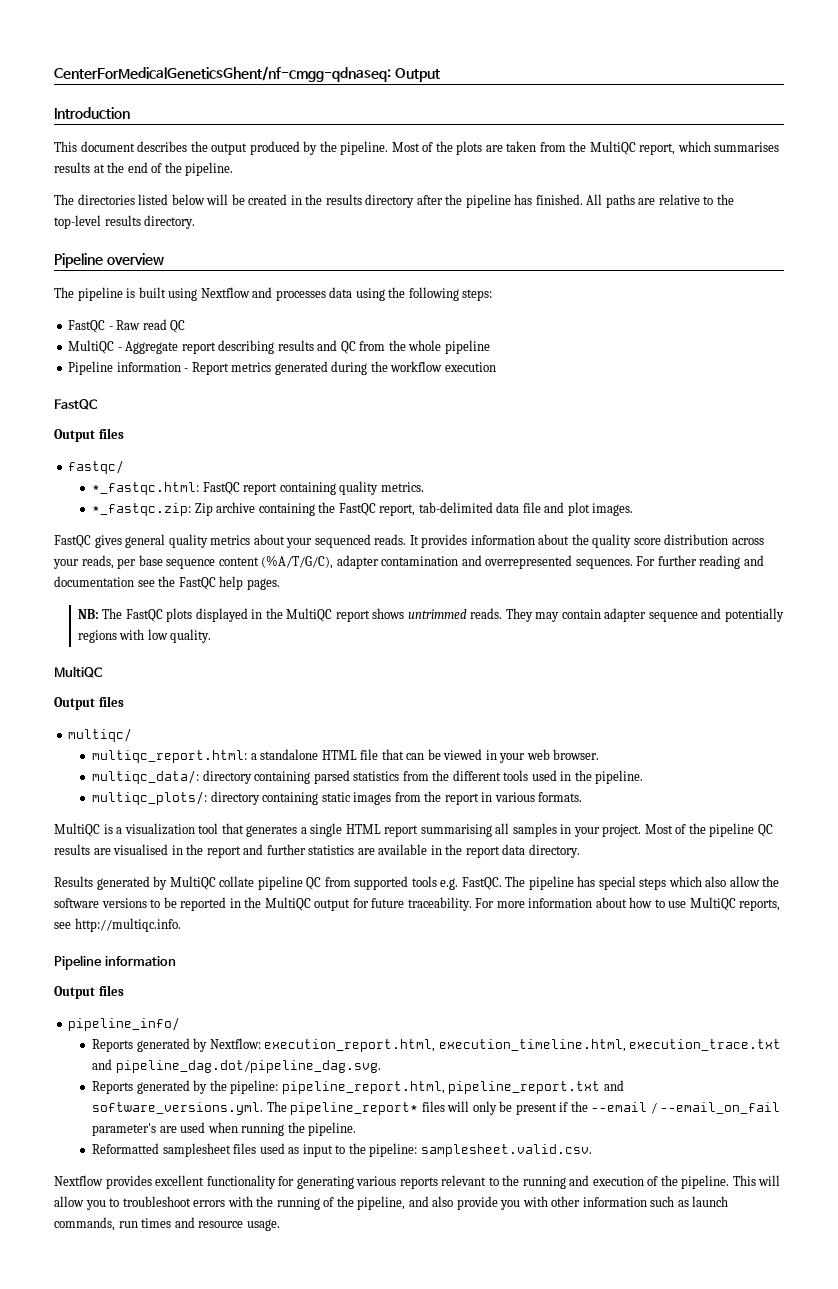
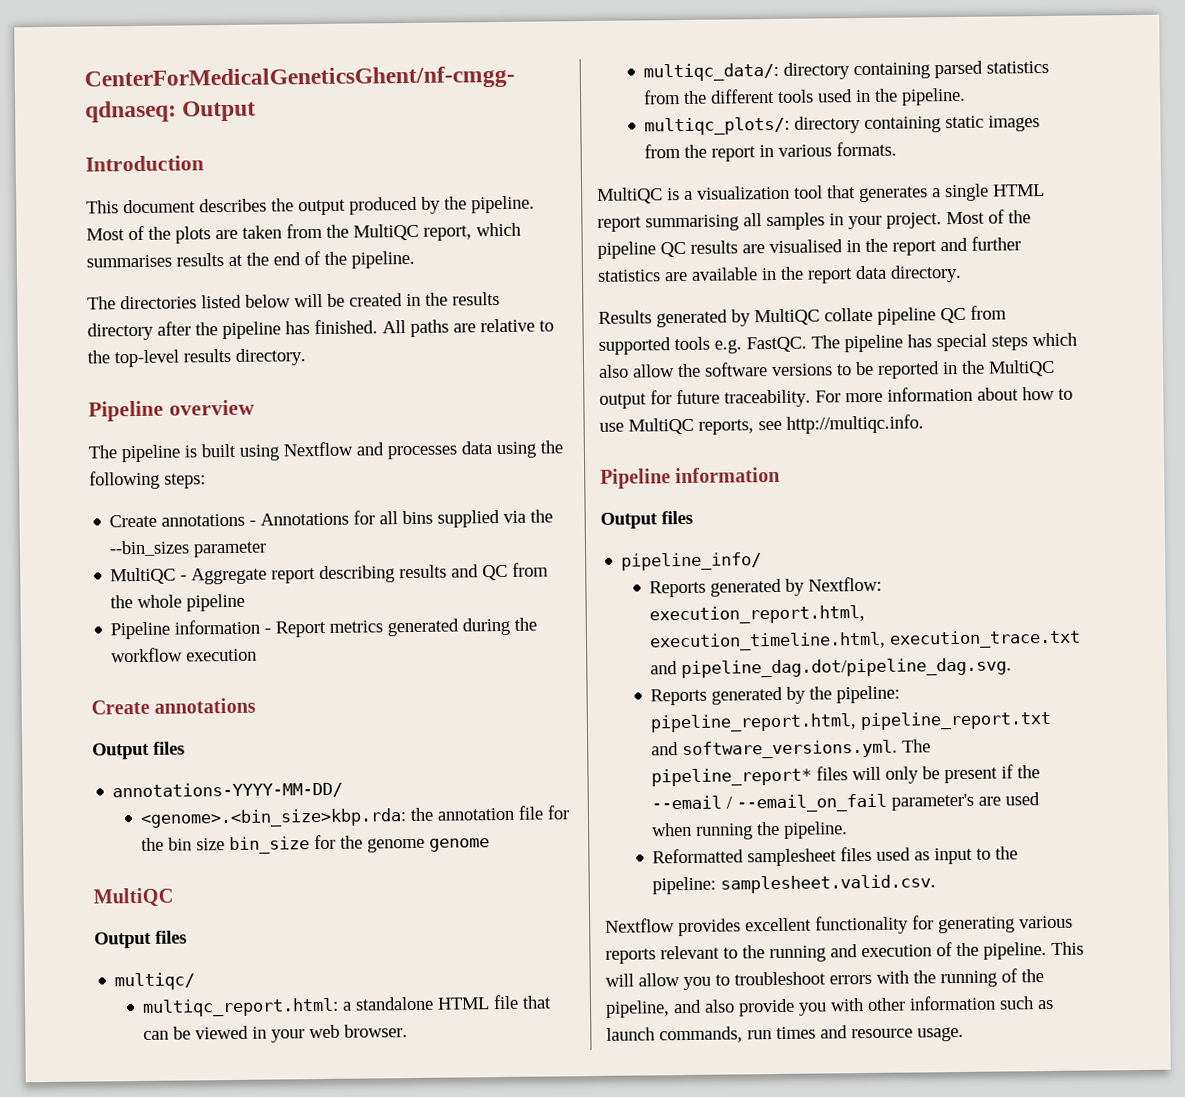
- FastQC - Raw read QC
+ Create annotations - Annotations for all bins supplied via the --bin_sizes parameter
  Pipeline information - Report metrics generated during the workflow execution
- FastQC
+ Create annotations
  Output files
- fastqc/
- *_fastqc.html: FastQC report containing quality metrics.
- *_fastqc.zip: Zip archive containing the FastQC report, tab-delimited data file and plot images.
- FastQC gives general quality metrics about your sequenced reads. It provides information about the quality score distribution across your reads, per base sequence content (%A/T/G/C), adapter contamination and overrepresented sequences. For further reading and documentation see the FastQC help pages.
- NB: The FastQC plots displayed in the MultiQC report shows untrimmed reads. They may contain adapter sequence and potentially regions with low quality.
+ annotations-YYYY-MM-DD/
+ <genome>.<bin_size>kbp.rda: the annotation file for the bin size bin_size for the genome genome

